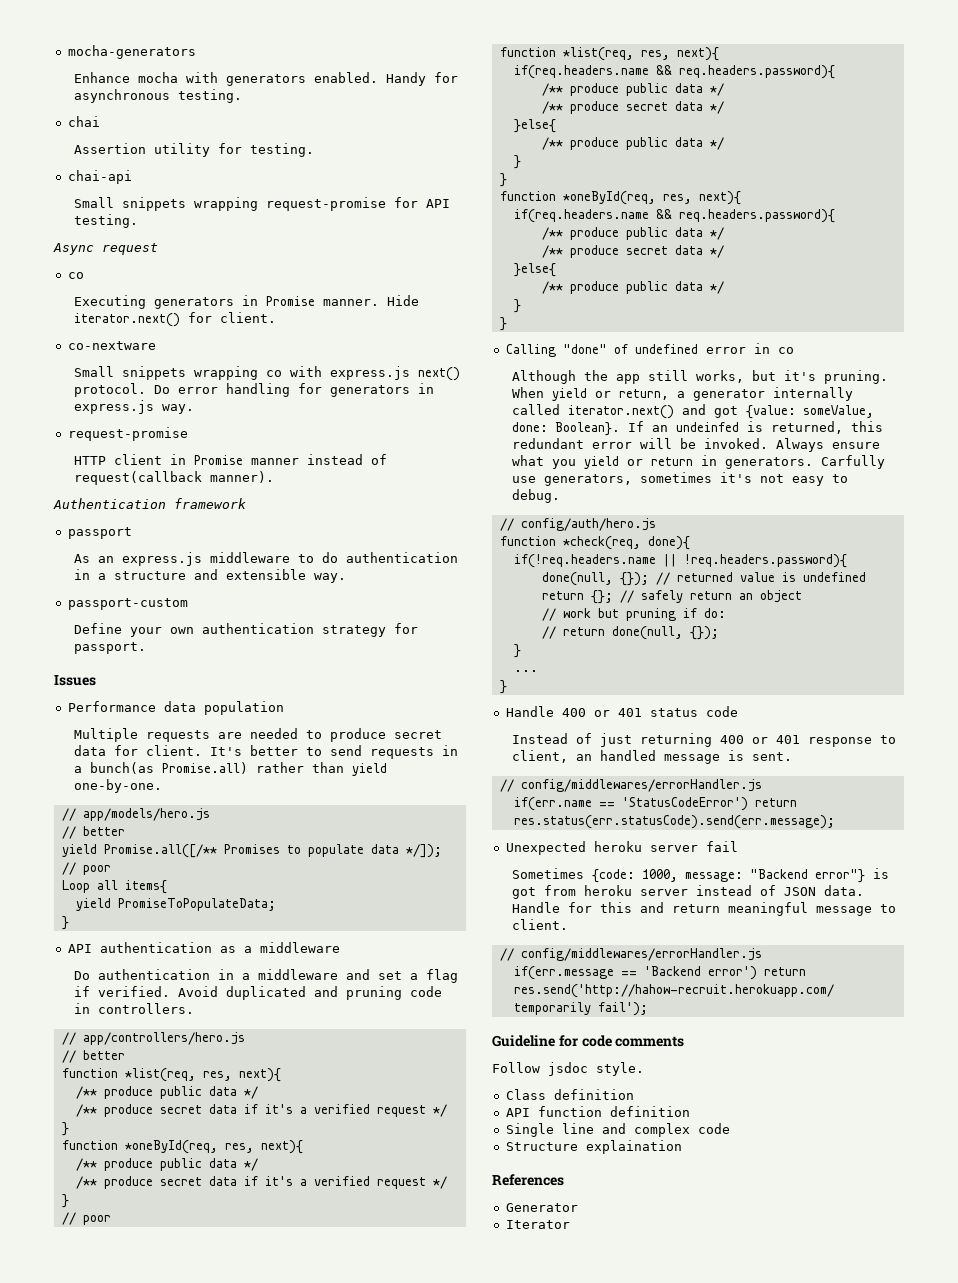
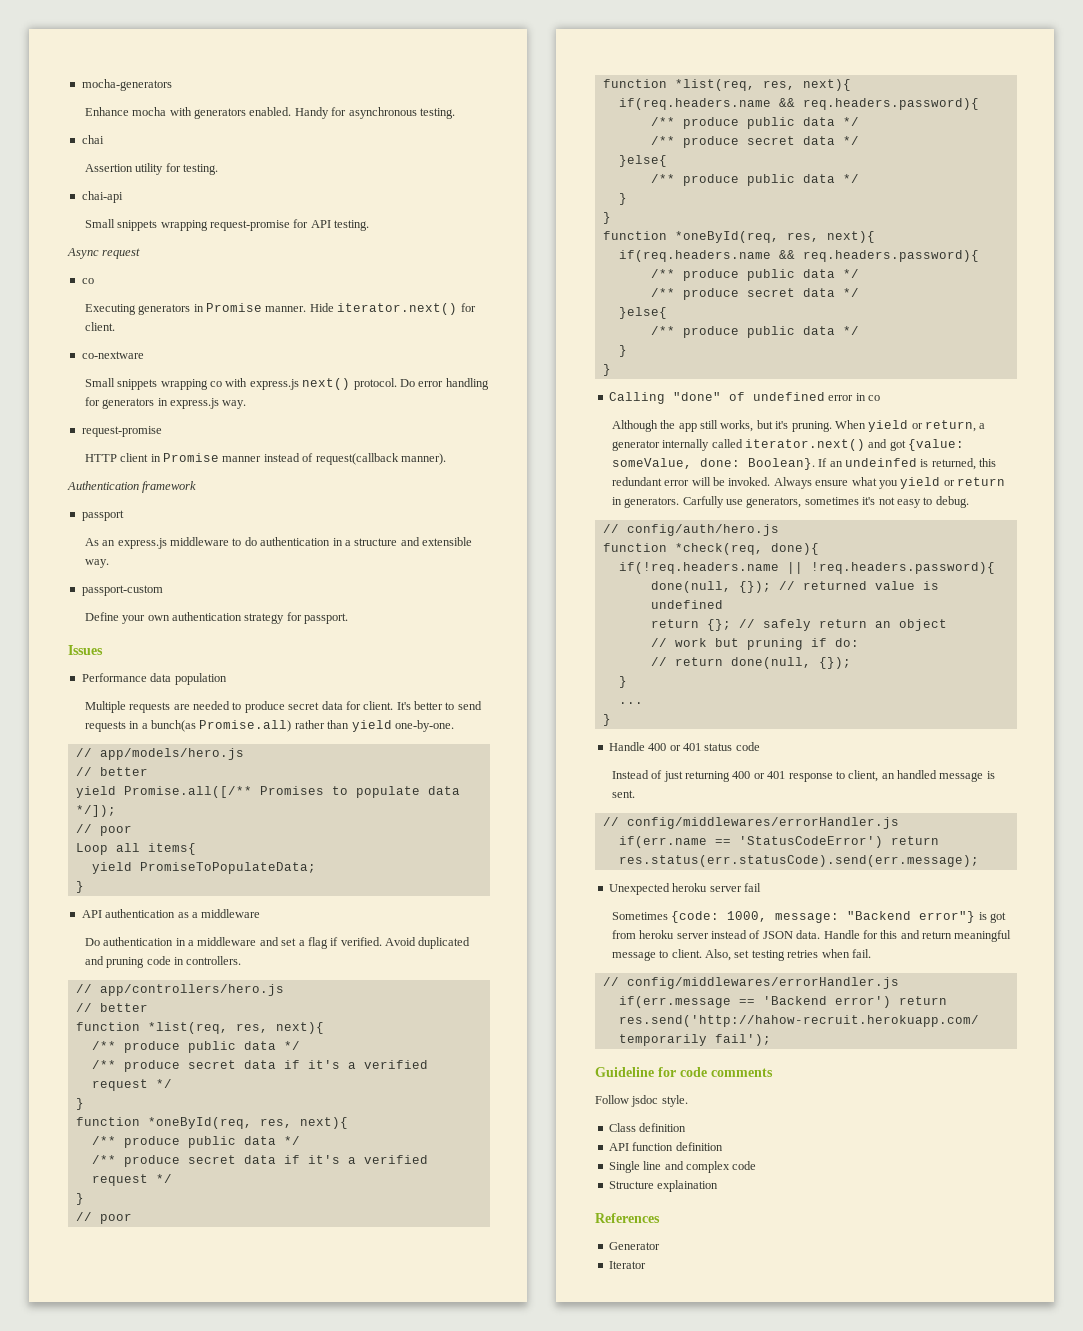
+ Also, set testing retries when fail.

